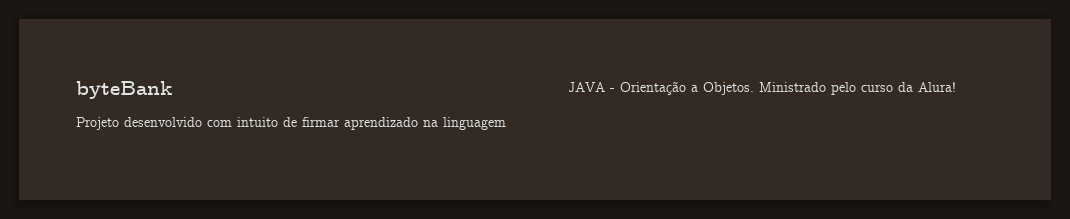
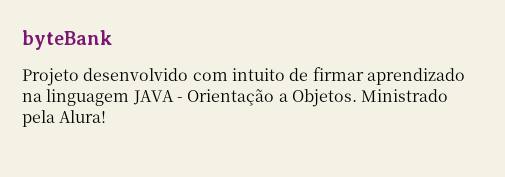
- Ministrado pelo curso da Alura!
+ Ministrado pela Alura!

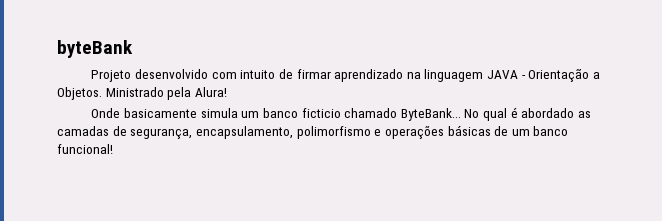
+ Onde basicamente simula um banco ficticio chamado ByteBank... No qual é abordado as camadas de segurança, encapsulamento, polimorfismo e operações básicas de um banco funcional!

